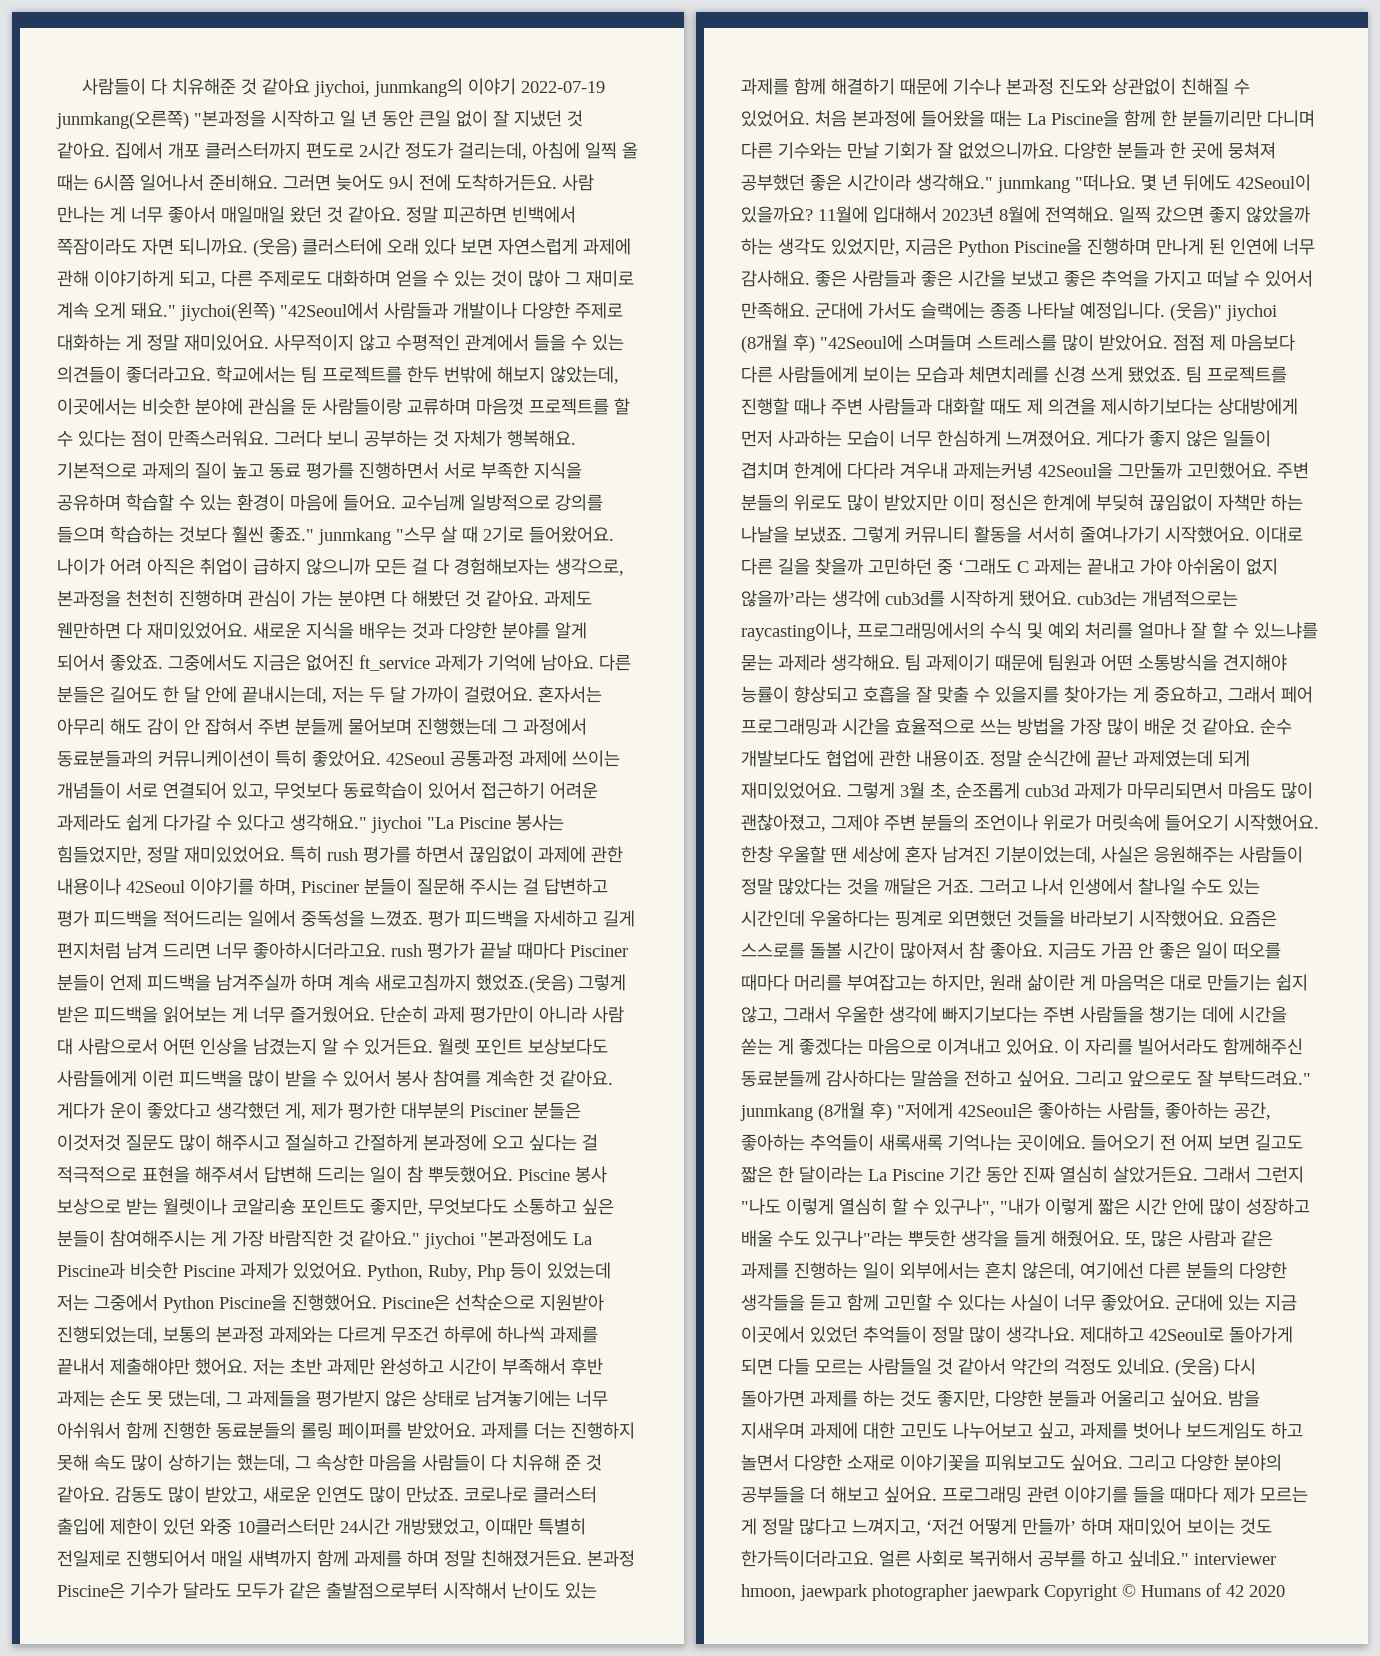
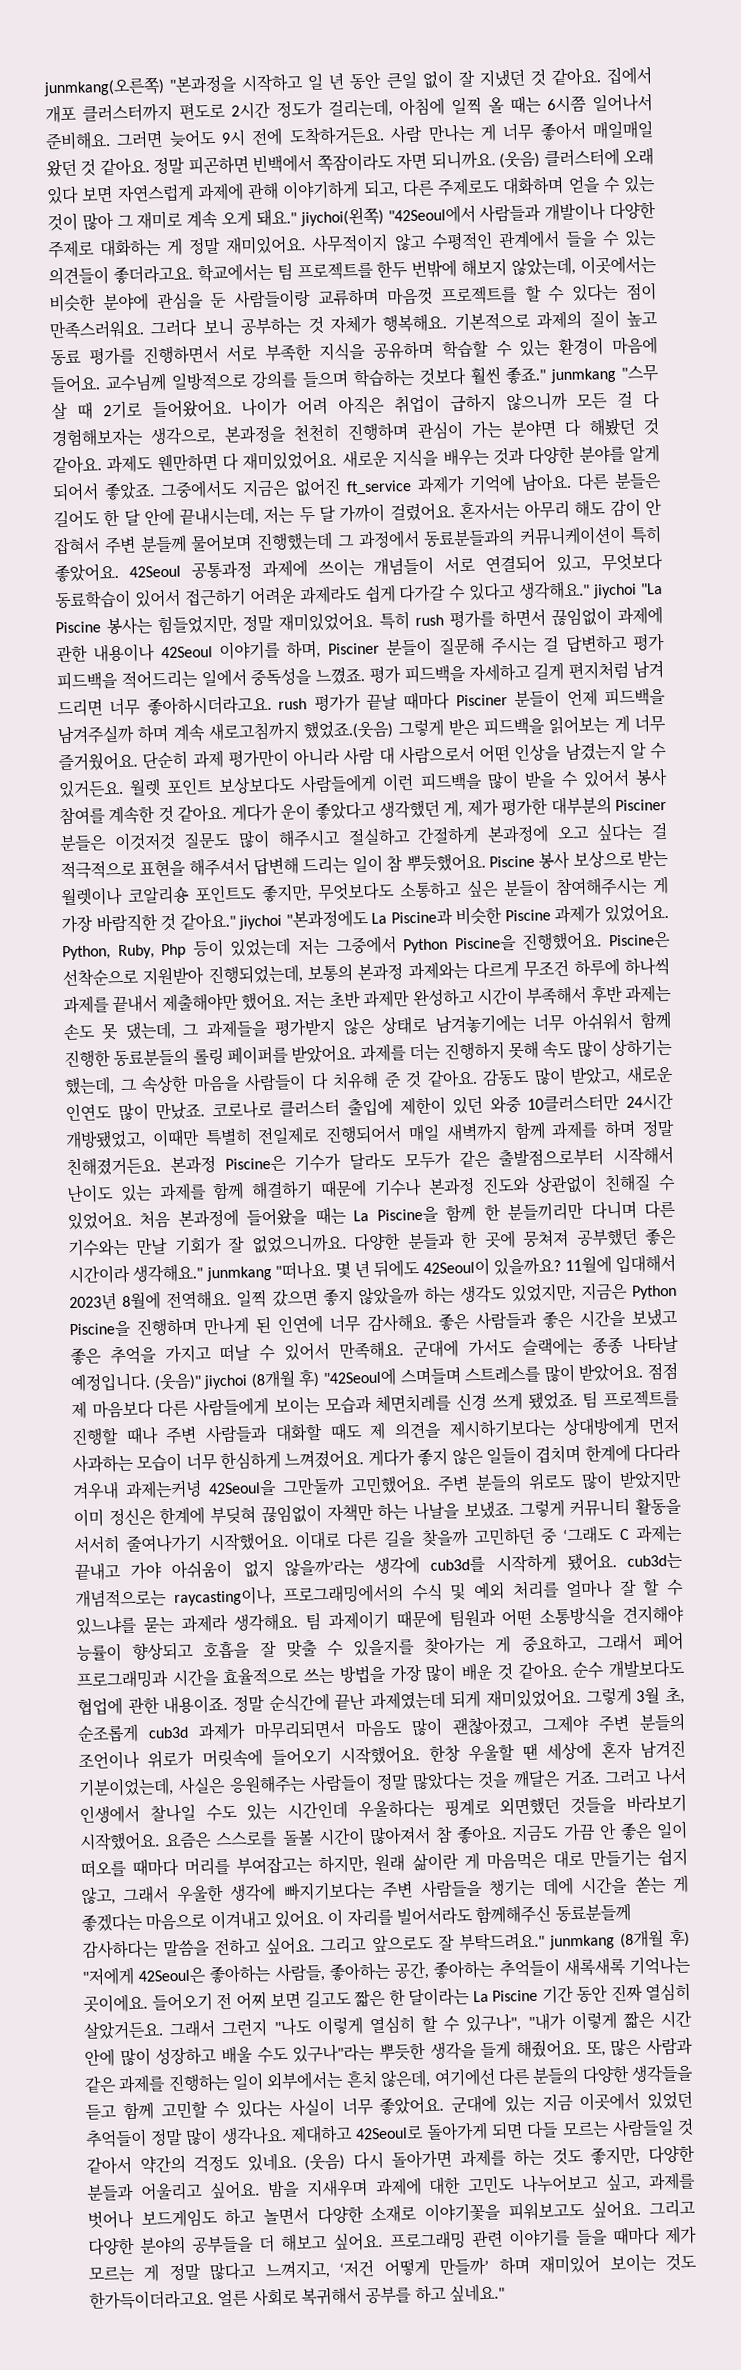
- 사람들이 다 치유해준 것 같아요 jiychoi, junmkang의 이야기 2022-07-19 junmkang(오른쪽) "본과정을 시작하고 일 년 동안 큰일 없이 잘 지냈던 것 같아요.
+ junmkang(오른쪽) "본과정을 시작하고 일 년 동안 큰일 없이 잘 지냈던 것 같아요.
- 얼른 사회로 복귀해서 공부를 하고 싶네요." interviewer hmoon, jaewpark photographer jaewpark Copyright © Humans of 42 2020
+ 얼른 사회로 복귀해서 공부를 하고 싶네요."

